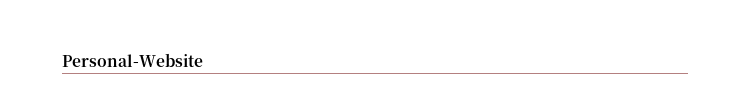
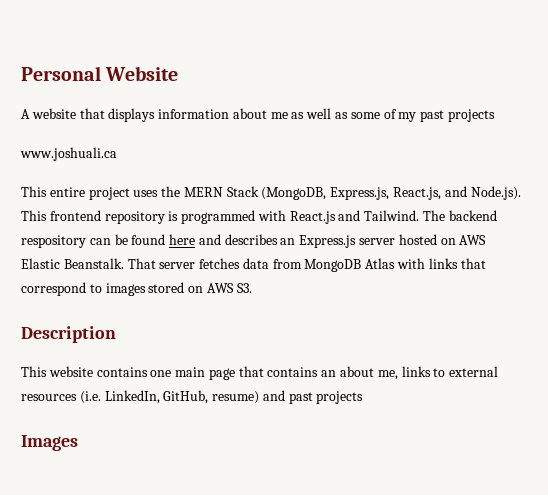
- Personal-Website
+ Personal Website
+ A website that displays information about me as well as some of my past projects
+ www.joshuali.ca
+ This entire project uses the MERN Stack (MongoDB, Express.js, React.js, and Node.js). This frontend repository is programmed with React.js and Tailwind. The backend respository can be found here and describes an Express.js server hosted on AWS Elastic Beanstalk. That server fetches data from MongoDB Atlas with links that correspond to images stored on AWS S3.
+ Description
+ This website contains one main page that contains an about me, links to external resources (i.e. LinkedIn, GitHub, resume) and past projects
+ Images

